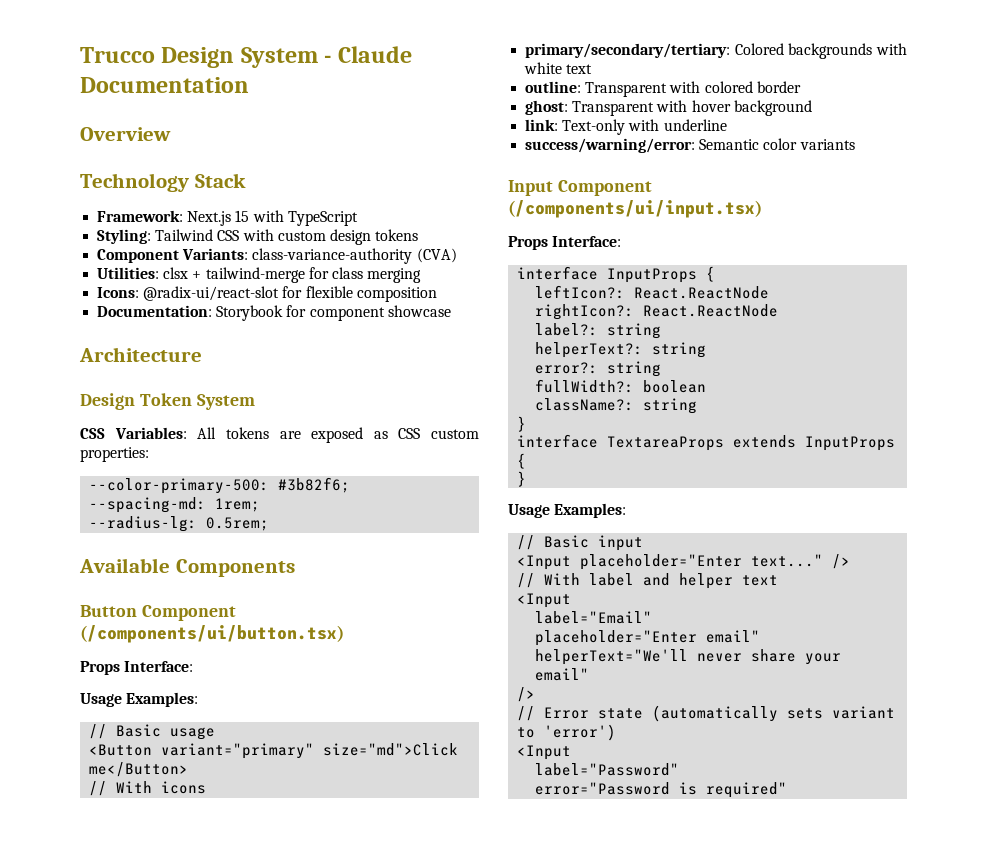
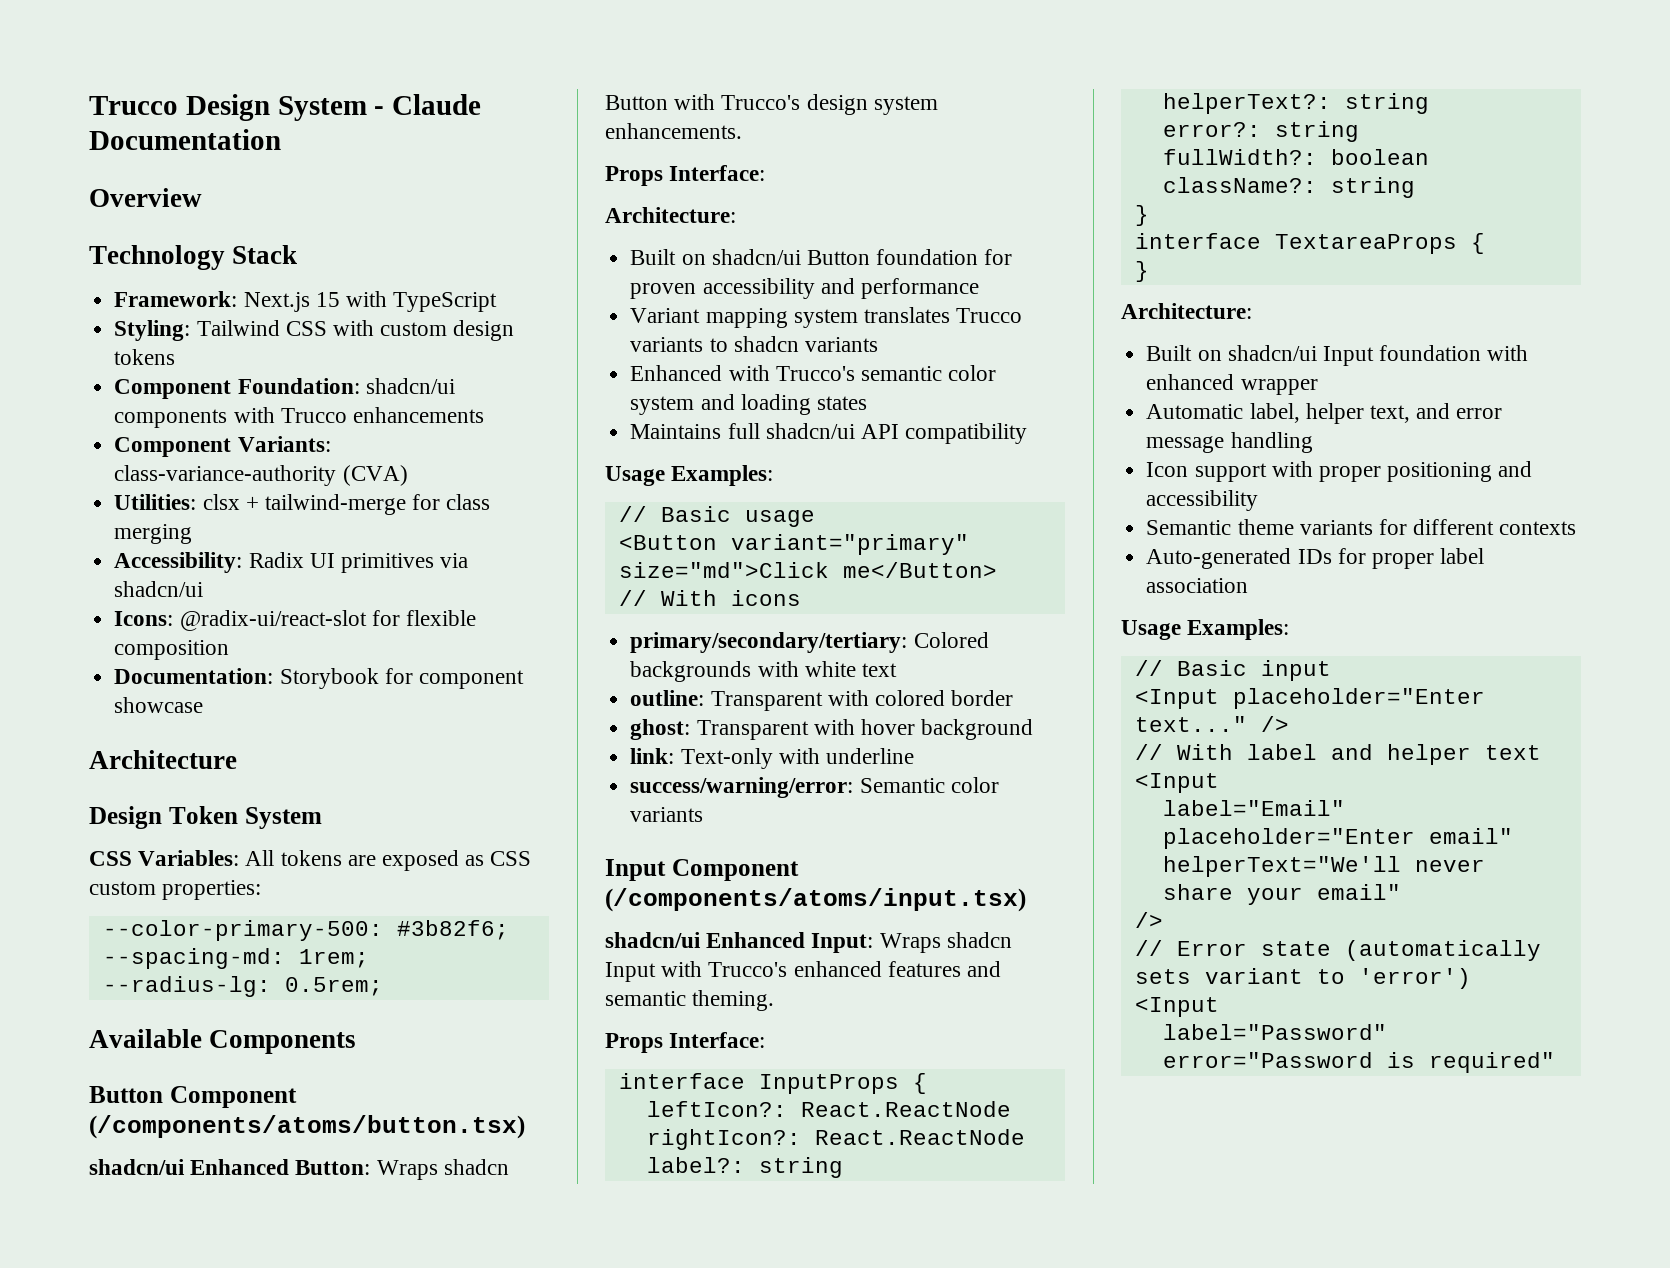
+ Component Foundation: shadcn/ui components with Trucco enhancements
+ Accessibility: Radix UI primitives via shadcn/ui
- Button Component (/components/ui/button.tsx)
+ Button Component (/components/atoms/button.tsx)
+ shadcn/ui Enhanced Button: Wraps shadcn Button with Trucco's design system enhancements.
  Props Interface:
+ Architecture:
+ Built on shadcn/ui Button foundation for proven accessibility and performance
+ Variant mapping system translates Trucco variants to shadcn variants
+ Enhanced with Trucco's semantic color system and loading states
+ Maintains full shadcn/ui API compatibility
- Input Component (/components/ui/input.tsx)
+ Input Component (/components/atoms/input.tsx)
+ shadcn/ui Enhanced Input: Wraps shadcn Input with Trucco's enhanced features and semantic theming.
- interface TextareaProps extends InputProps {
+ interface TextareaProps {
  }
+ Architecture:
+ Built on shadcn/ui Input foundation with enhanced wrapper
+ Automatic label, helper text, and error message handling
+ Icon support with proper positioning and accessibility
+ Semantic theme variants for different contexts
+ Auto-generated IDs for proper label association

